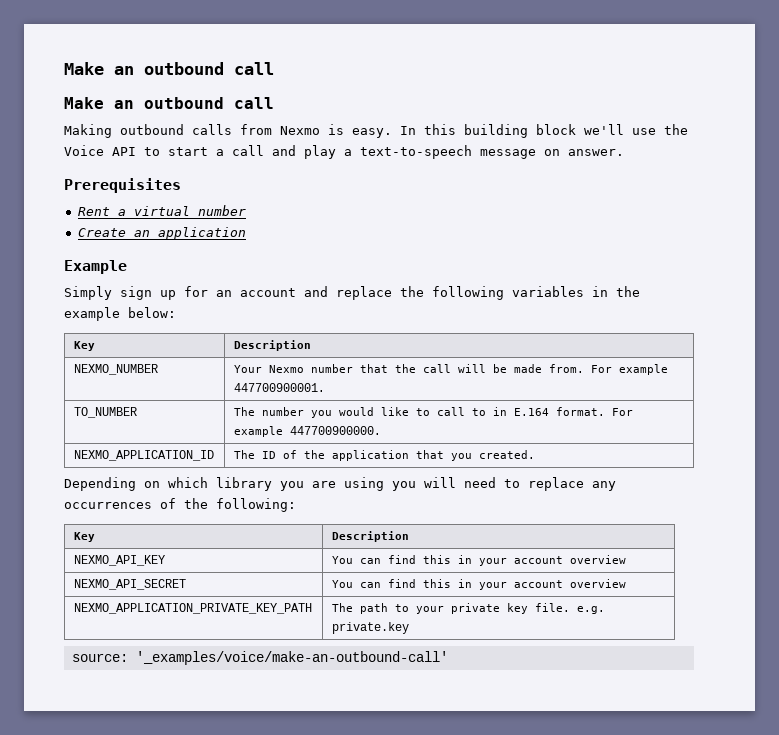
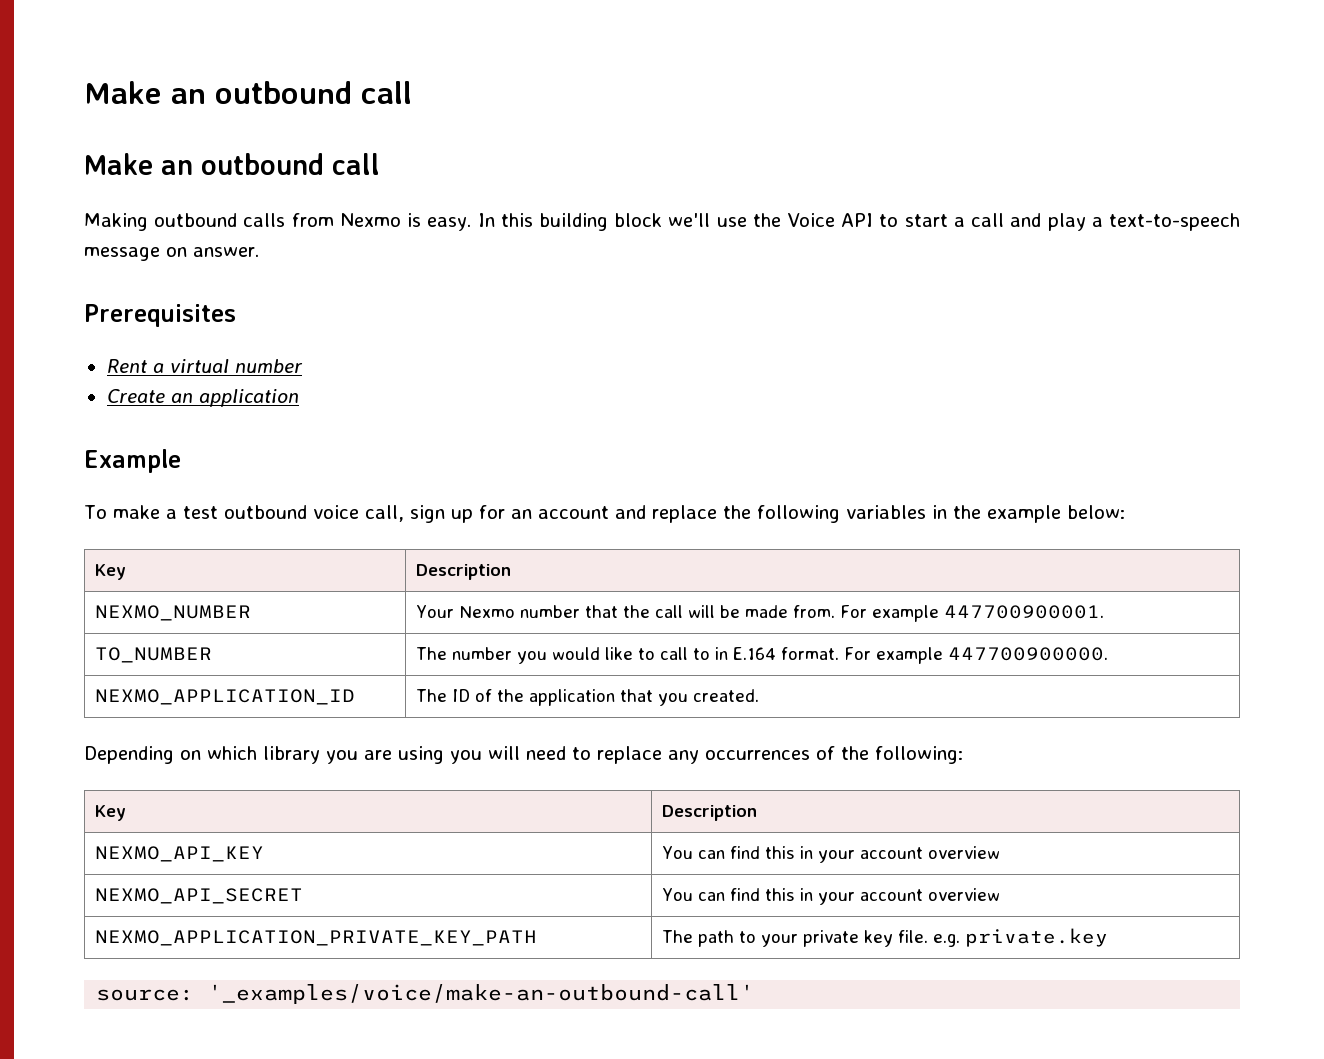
- Simply sign up for an account and replace the following variables in the example below:
+ To make a test outbound voice call, sign up for an account and replace the following variables in the example below:

